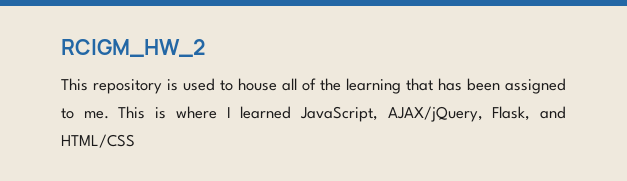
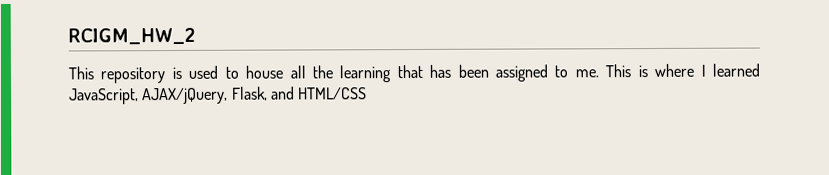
- This repository is used to house all of the learning that has been assigned to me.
+ This repository is used to house all the learning that has been assigned to me.

